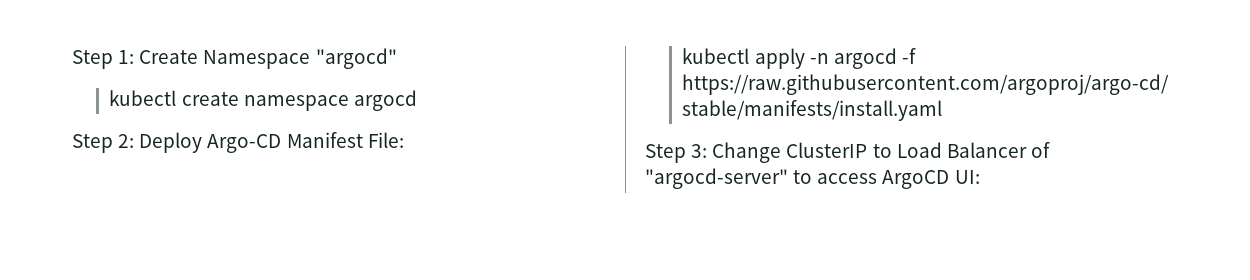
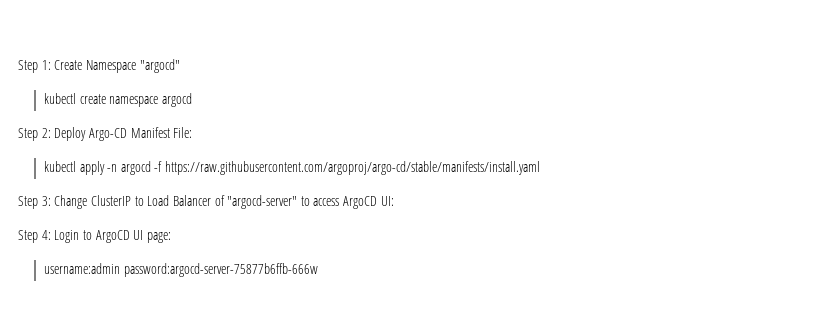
+ Step 4: Login to ArgoCD UI page:
+ username:admin password:argocd-server-75877b6ffb-666w

